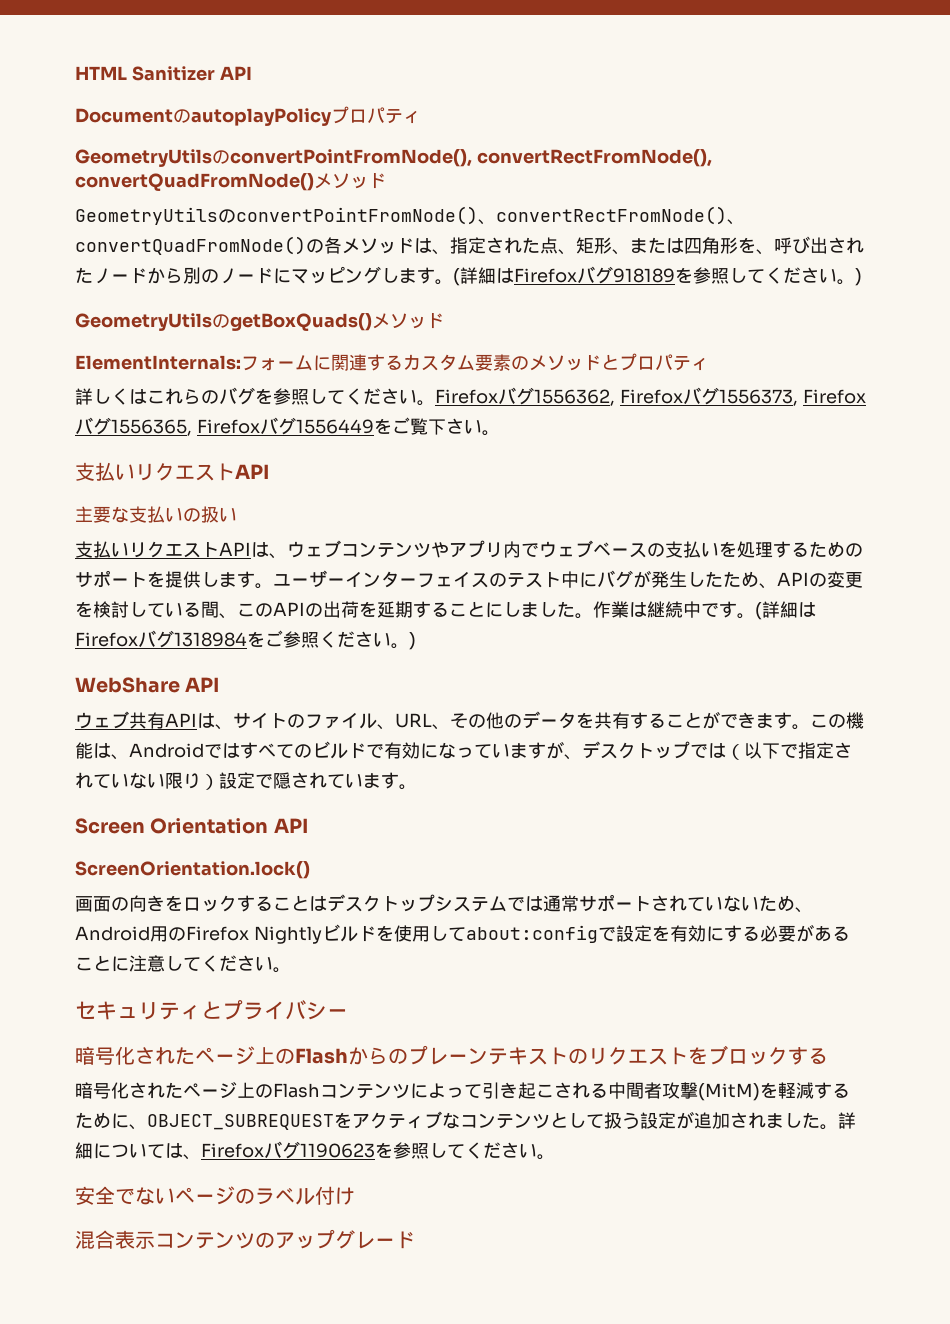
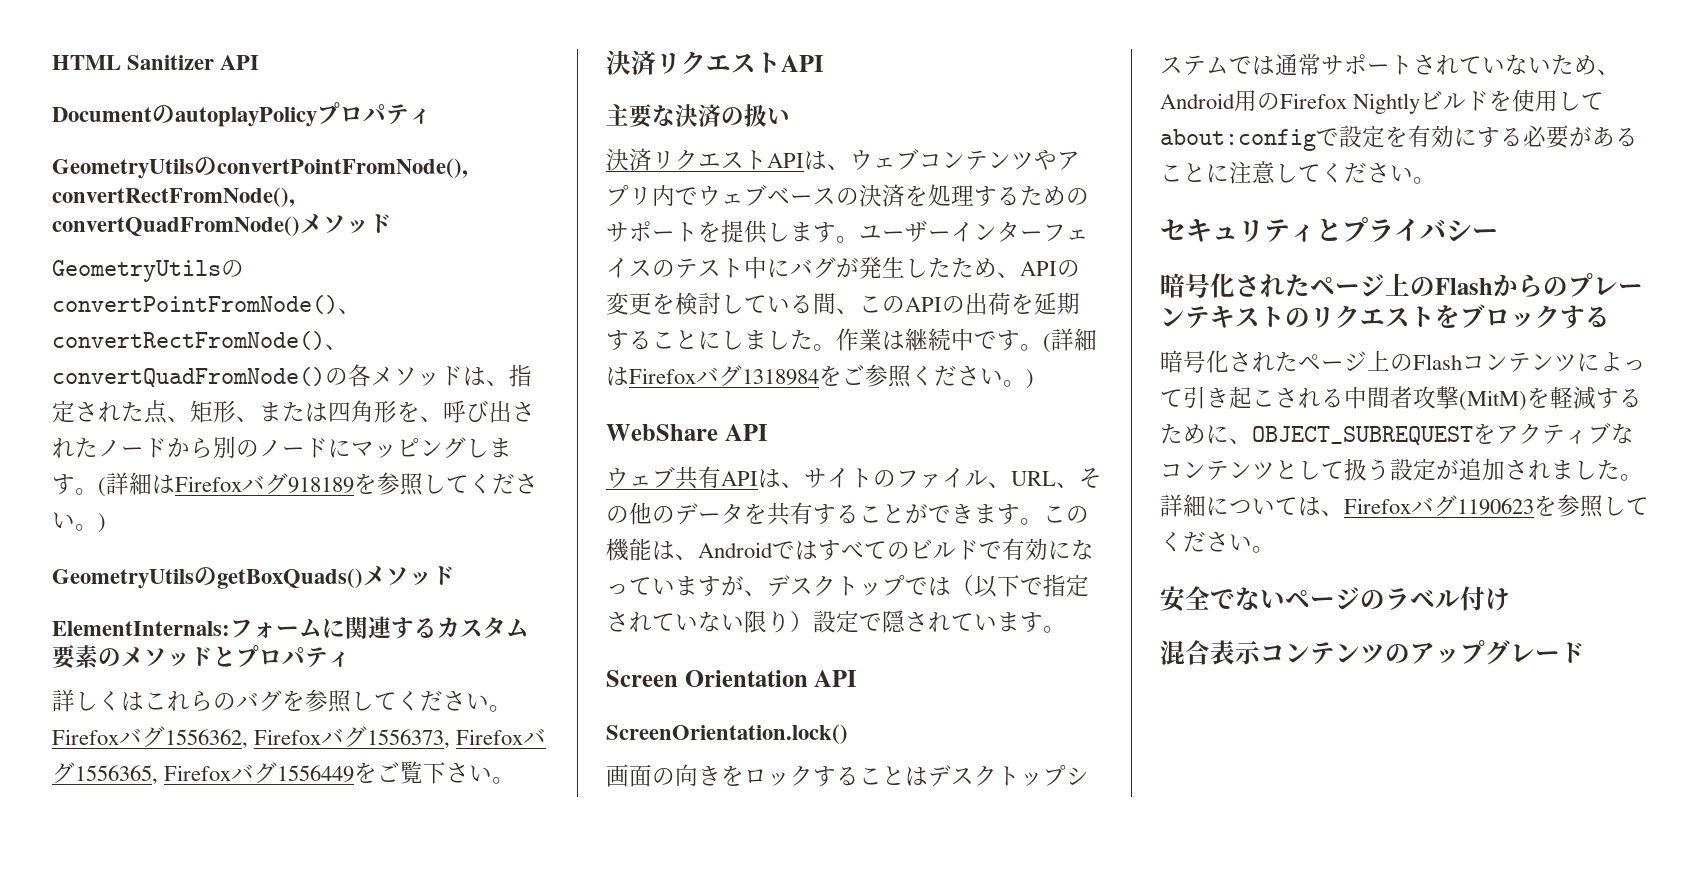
  Firefoxバグ1556362, Firefoxバグ1556373, Firefoxバグ1556365, Firefoxバグ1556449をご覧下さい。
- 支払いリクエストAPI
+ 決済リクエストAPI
- 主要な支払いの扱い
+ 主要な決済の扱い
- 支払いリクエストAPIは、ウェブコンテンツやアプリ内でウェブベースの支払いを処理するためのサポートを提供します。
+ 決済リクエストAPIは、ウェブコンテンツやアプリ内でウェブベースの決済を処理するためのサポートを提供します。

